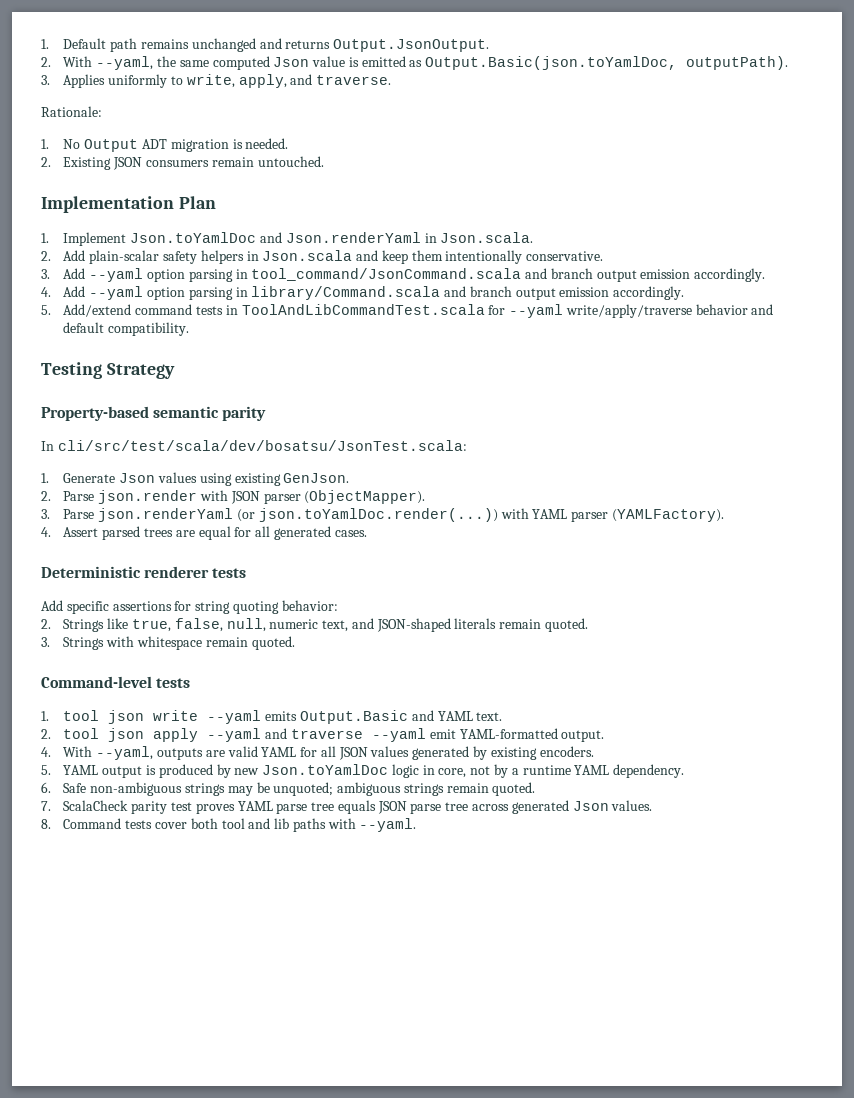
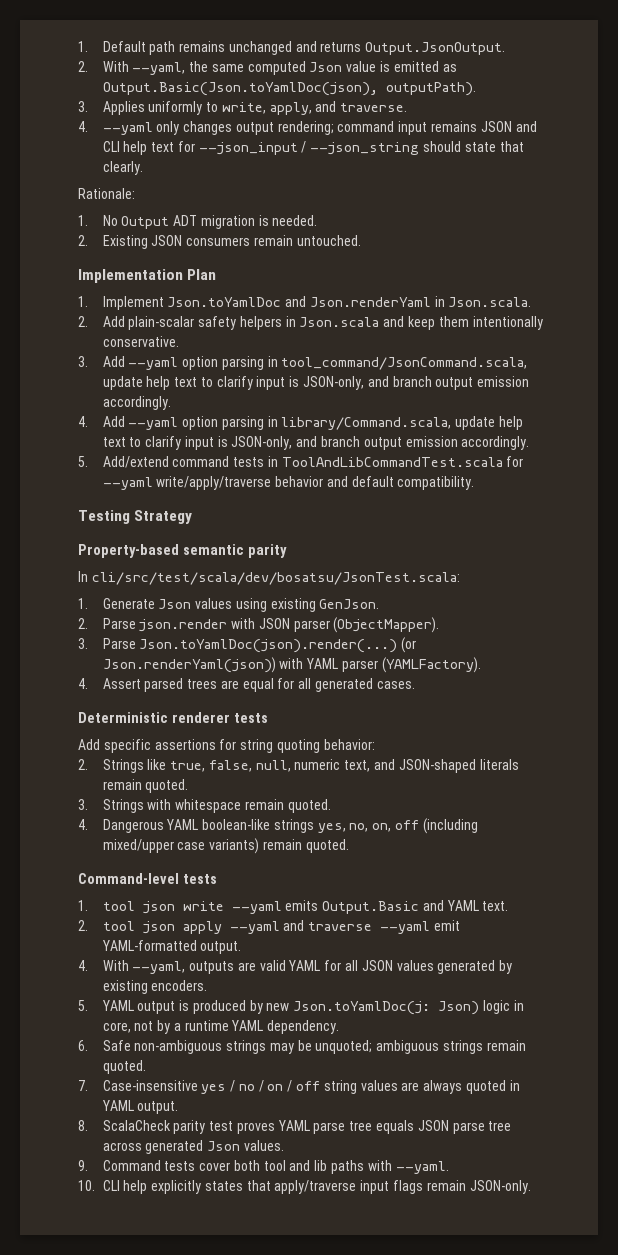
- 2. With --yaml, the same computed Json value is emitted as Output.Basic(json.toYamlDoc, outputPath).
+ 2. With --yaml, the same computed Json value is emitted as Output.Basic(Json.toYamlDoc(json), outputPath).
+ 4. --yaml only changes output rendering; command input remains JSON and CLI help text for --json_input / --json_string should state that clearly.
- 3. Add --yaml option parsing in tool_command/JsonCommand.scala and branch output emission accordingly.
+ 3. Add --yaml option parsing in tool_command/JsonCommand.scala, update help text to clarify input is JSON-only, and branch output emission accordingly.
- 4. Add --yaml option parsing in library/Command.scala and branch output emission accordingly.
+ 4. Add --yaml option parsing in library/Command.scala, update help text to clarify input is JSON-only, and branch output emission accordingly.
- 3. Parse json.renderYaml (or json.toYamlDoc.render(...)) with YAML parser (YAMLFactory).
+ 3. Parse Json.toYamlDoc(json).render(...) (or Json.renderYaml(json)) with YAML parser (YAMLFactory).
+ 4. Dangerous YAML boolean-like strings yes, no, on, off (including mixed/upper case variants) remain quoted.
- 5. YAML output is produced by new Json.toYamlDoc logic in core, not by a runtime YAML dependency.
+ 5. YAML output is produced by new Json.toYamlDoc(j: Json) logic in core, not by a runtime YAML dependency.
- 7. ScalaCheck parity test proves YAML parse tree equals JSON parse tree across generated Json values.
+ 7. Case-insensitive yes / no / on / off string values are always quoted in YAML output.
+ 8. ScalaCheck parity test proves YAML parse tree equals JSON parse tree across generated Json values.
- 8. Command tests cover both tool and lib paths with --yaml.
+ 9. Command tests cover both tool and lib paths with --yaml.
+ 10. CLI help explicitly states that apply/traverse input flags remain JSON-only.

